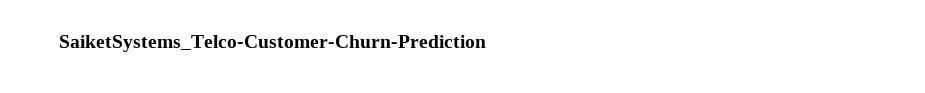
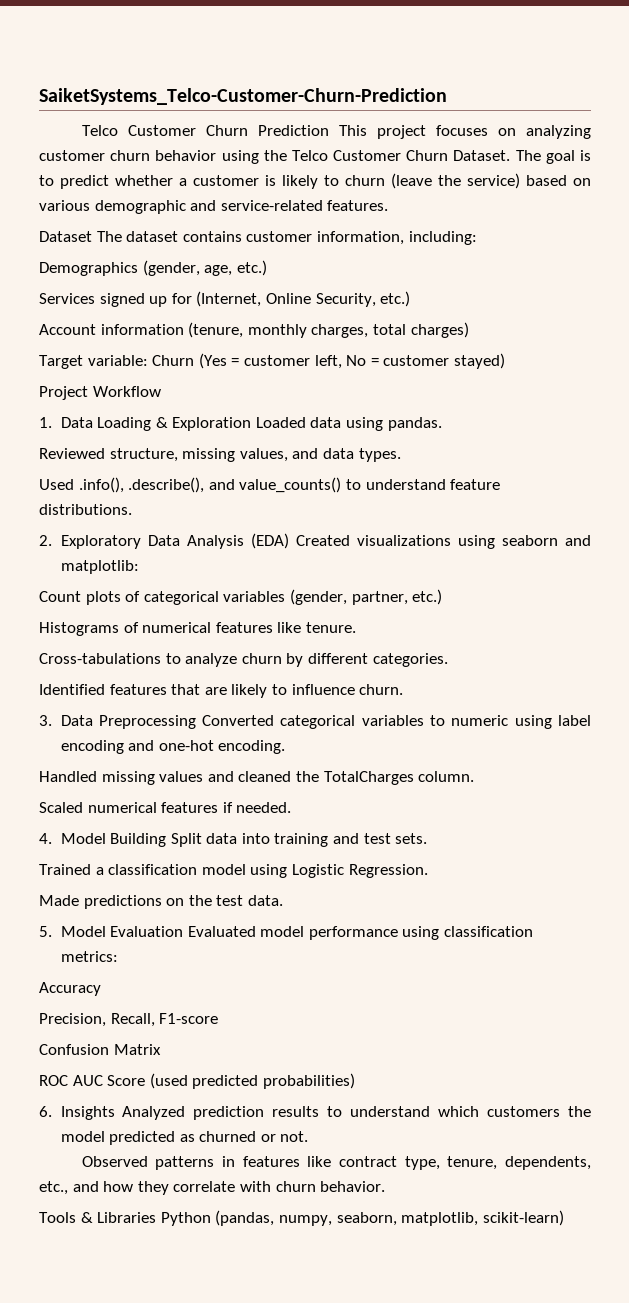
+ Telco Customer Churn Prediction This project focuses on analyzing customer churn behavior using the Telco Customer Churn Dataset. The goal is to predict whether a customer is likely to churn (leave the service) based on various demographic and service-related features.
+ Dataset The dataset contains customer information, including:
+ Demographics (gender, age, etc.)
+ Services signed up for (Internet, Online Security, etc.)
+ Account information (tenure, monthly charges, total charges)
+ Target variable: Churn (Yes = customer left, No = customer stayed)
+ Project Workflow
+ 1. Data Loading & Exploration Loaded data using pandas.
+ Reviewed structure, missing values, and data types.
+ Used .info(), .describe(), and value_counts() to understand feature distributions.
+ 2. Exploratory Data Analysis (EDA) Created visualizations using seaborn and matplotlib:
+ Count plots of categorical variables (gender, partner, etc.)
+ Histograms of numerical features like tenure.
+ Cross-tabulations to analyze churn by different categories.
+ Identified features that are likely to influence churn.
+ 3. Data Preprocessing Converted categorical variables to numeric using label encoding and one-hot encoding.
+ Handled missing values and cleaned the TotalCharges column.
+ Scaled numerical features if needed.
+ 4. Model Building Split data into training and test sets.
+ Trained a classification model using Logistic Regression.
+ Made predictions on the test data.
+ 5. Model Evaluation Evaluated model performance using classification metrics:
+ Accuracy
+ Precision, Recall, F1-score
+ Confusion Matrix
+ ROC AUC Score (used predicted probabilities)
+ 6. Insights Analyzed prediction results to understand which customers the model predicted as churned or not.
+ Observed patterns in features like contract type, tenure, dependents, etc., and how they correlate with churn behavior.
+ Tools & Libraries Python (pandas, numpy, seaborn, matplotlib, scikit-learn)

